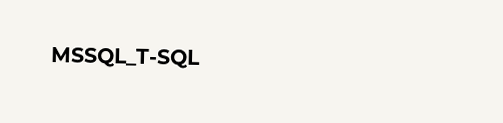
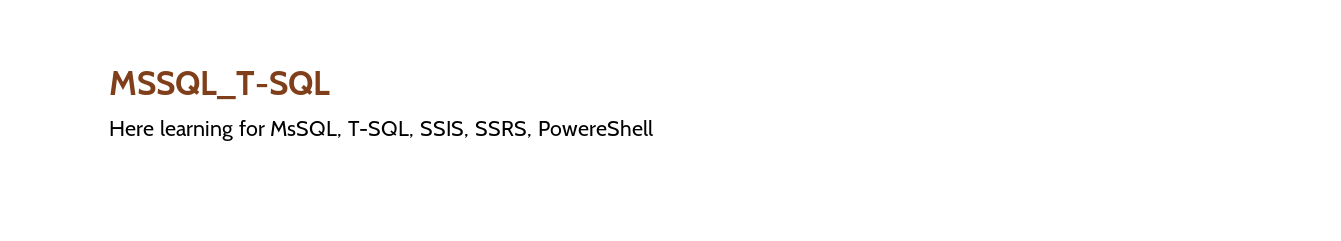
+ Here learning for MsSQL, T-SQL, SSIS, SSRS, PowereShell

